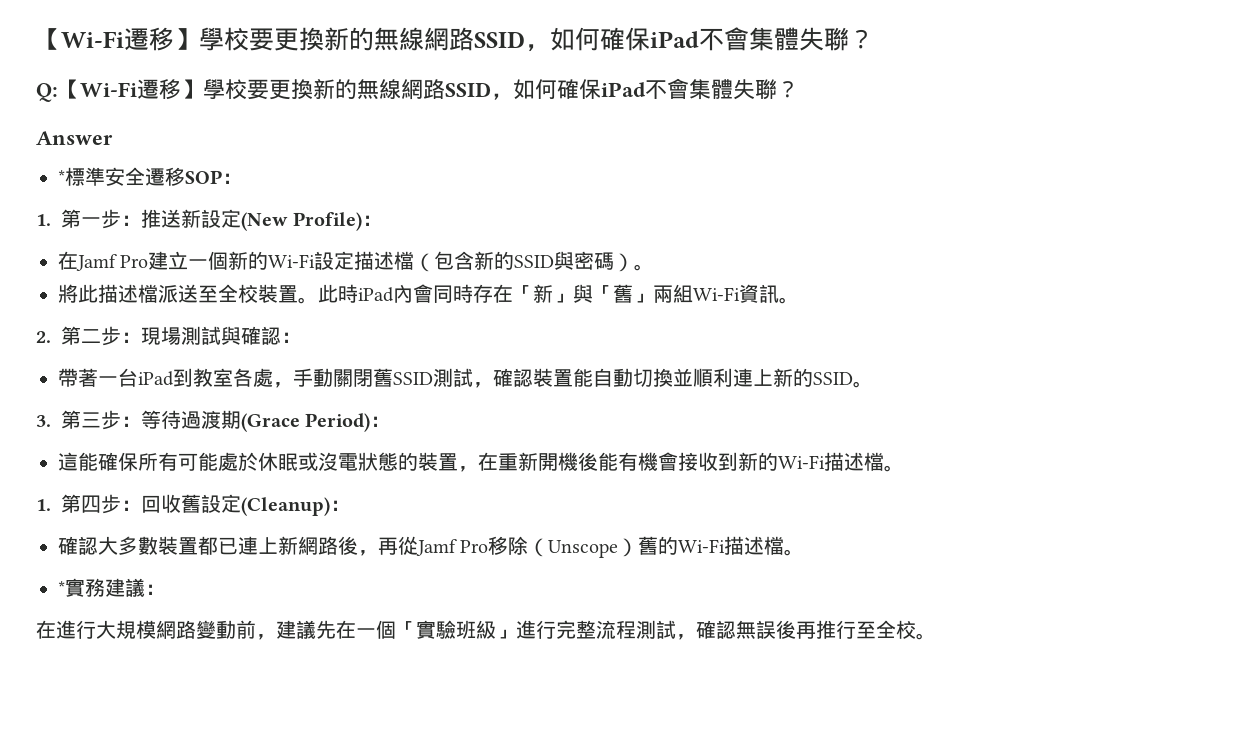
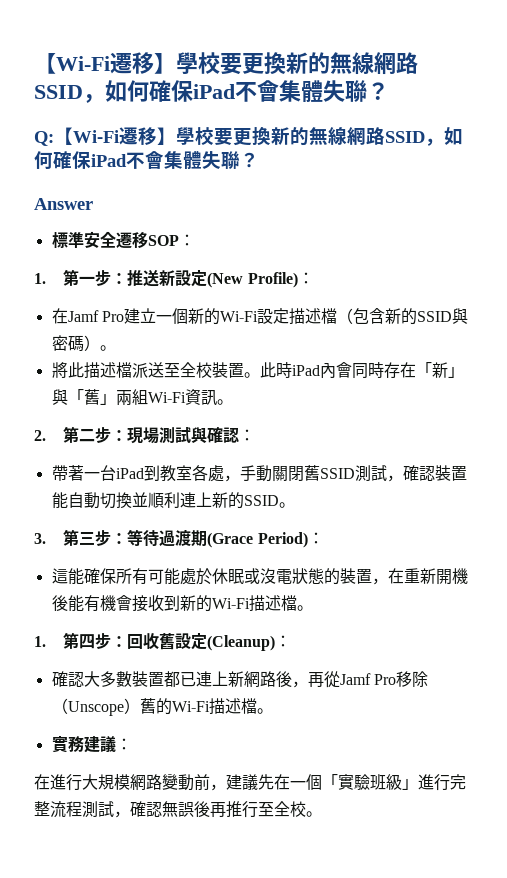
- *標準安全遷移SOP：
+ 標準安全遷移SOP：
- *實務建議：
+ 實務建議：

